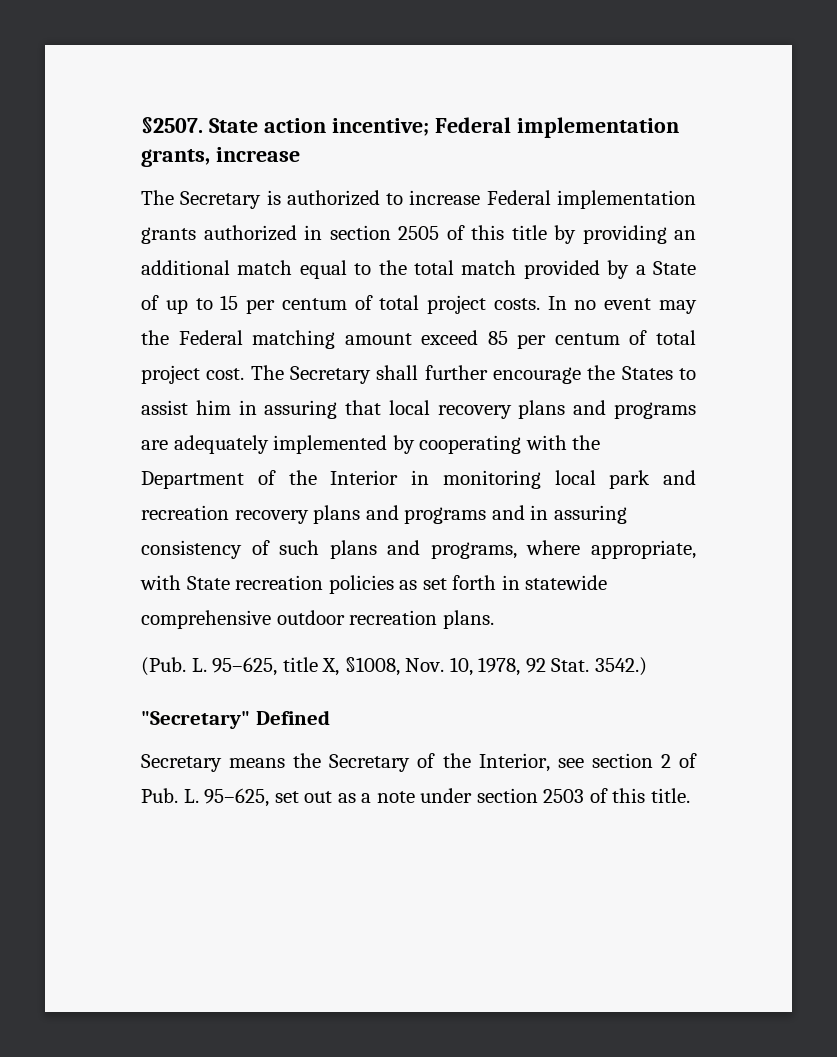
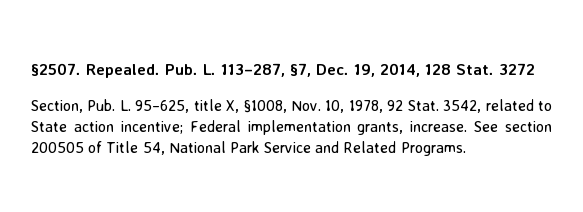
- State action incentive; Federal implementation grants, increase
- The Secretary is authorized to increase Federal implementation grants authorized in section 2505 of this title by providing an additional match equal to the total match provided by a State of up to 15 per centum of total project costs. In no event may the Federal matching amount exceed 85 per centum of total project cost. The Secretary shall further encourage the States to assist him in assuring that local recovery plans and programs are adequately implemented by cooperating with the Department of the Interior in monitoring local park and recreation recovery plans and programs and in assuring consistency of such plans and programs, where appropriate, with State recreation policies as set forth in statewide comprehensive outdoor recreation plans.
- (Pub. L. 95–625, title X, §1008, Nov. 10, 1978, 92 Stat.
+ Repealed. Pub. L. 113–287, §7, Dec. 19, 2014, 128 Stat. 3272
+ Section, Pub. L. 95–625, title X, §1008, Nov. 10, 1978, 92 Stat.
- 3542.)
- "Secretary" Defined
- Secretary means the Secretary of the Interior, see section 2 of Pub. L. 95–625, set out as a note under section 2503 of this title.
+ 3542, related to State action incentive; Federal implementation grants, increase. See section 200505 of Title 54, National Park Service and Related Programs.

